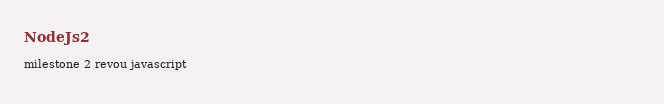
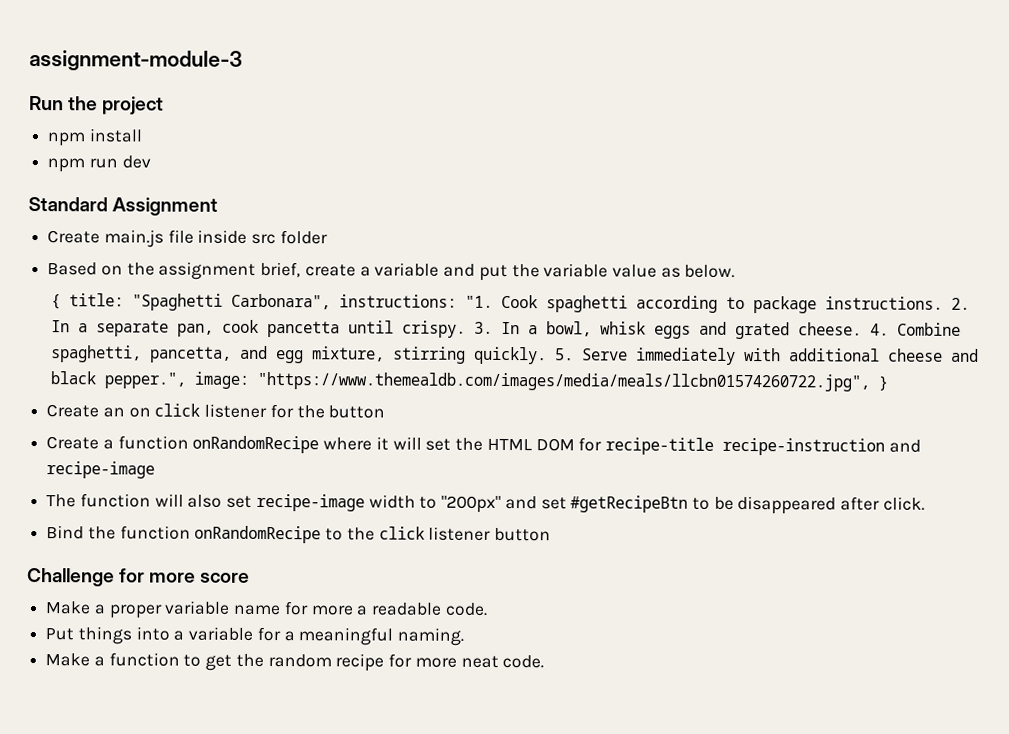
- NodeJs2
- milestone 2 revou javascript
+ assignment-module-3
+ Run the project
+ npm install
+ npm run dev
+ Standard Assignment
+ Create main.js file inside src folder
+ Based on the assignment brief, create a variable and put the variable value as below.
+ { title: "Spaghetti Carbonara", instructions: "1. Cook spaghetti according to package instructions. 2. In a separate pan, cook pancetta until crispy. 3. In a bowl, whisk eggs and grated cheese. 4. Combine spaghetti, pancetta, and egg mixture, stirring quickly. 5. Serve immediately with additional cheese and black pepper.", image: "https://www.themealdb.com/images/media/meals/llcbn01574260722.jpg", }
+ Create an on click listener for the button
+ Create a function onRandomRecipe where it will set the HTML DOM for recipe-title recipe-instruction and recipe-image
+ The function will also set recipe-image width to "200px" and set #getRecipeBtn to be disappeared after click.
+ Bind the function onRandomRecipe to the click listener button
+ Challenge for more score
+ Make a proper variable name for more a readable code.
+ Put things into a variable for a meaningful naming.
+ Make a function to get the random recipe for more neat code.

